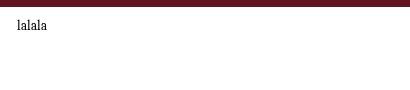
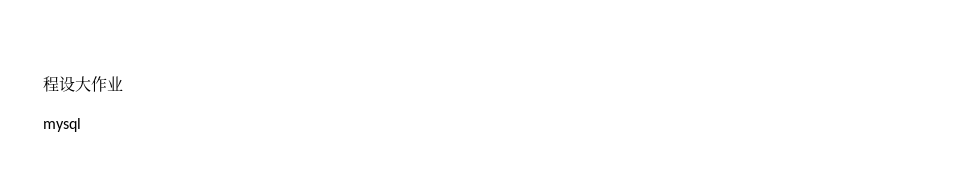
- lalala
+ 程设大作业
+ mysql

